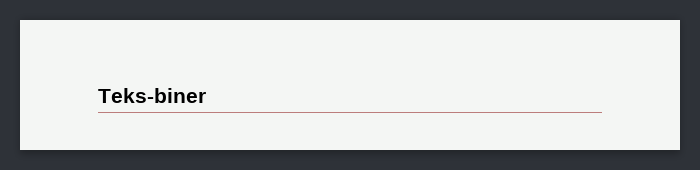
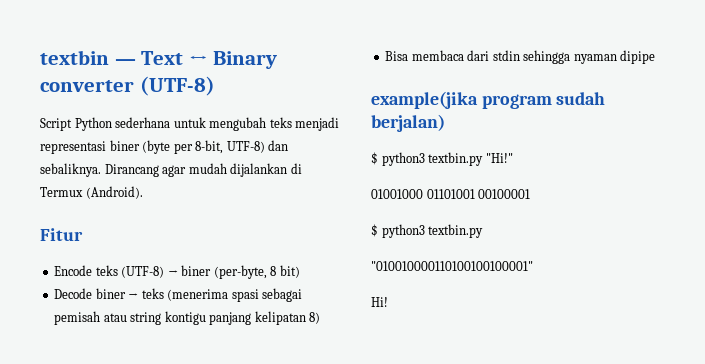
- Teks-biner
+ textbin — Text ↔ Binary converter (UTF-8)
+ Script Python sederhana untuk mengubah teks menjadi representasi biner (byte per 8-bit, UTF-8) dan sebaliknya. Dirancang agar mudah dijalankan di Termux (Android).
+ Fitur
+ Encode teks (UTF-8) → biner (per-byte, 8 bit)
+ Decode biner → teks (menerima spasi sebagai pemisah atau string kontigu panjang kelipatan 8)
+ Bisa membaca dari stdin sehingga nyaman dipipe
+ example(jika program sudah berjalan)
+ $ python3 textbin.py "Hi!"
+ 01001000 01101001 00100001
+ $ python3 textbin.py
+ "010010000110100100100001"
+ Hi!

